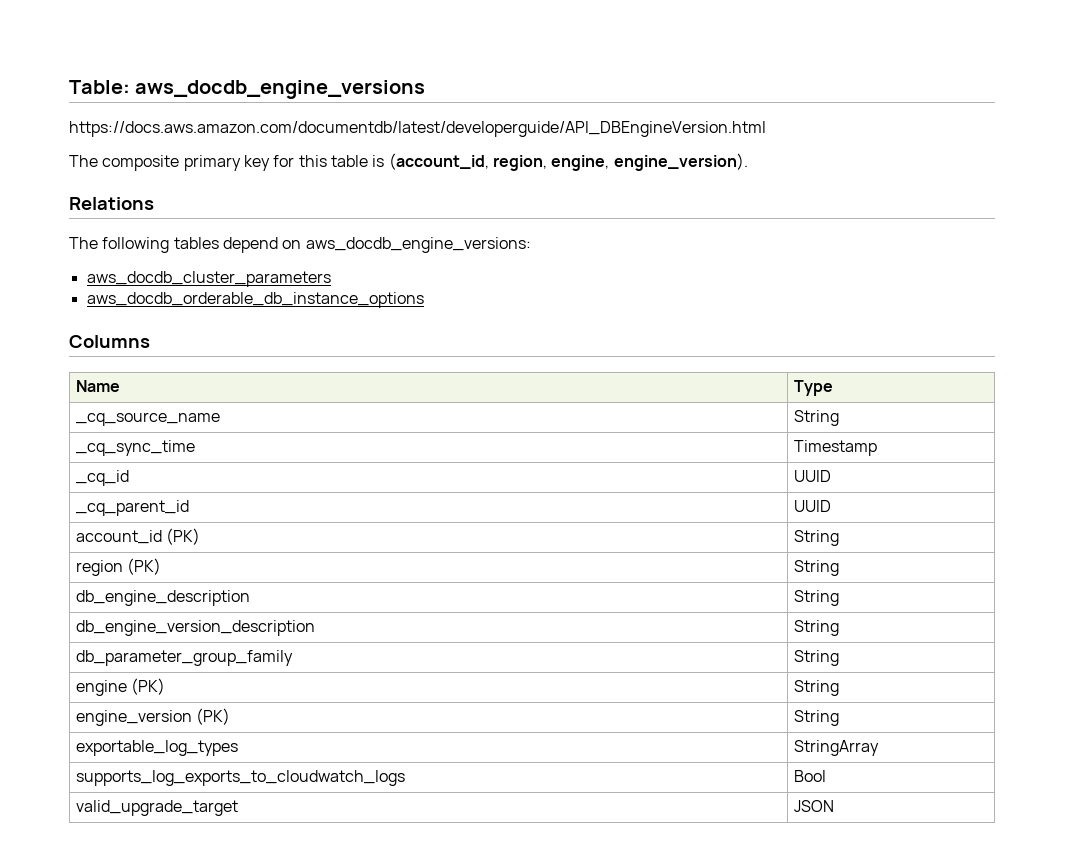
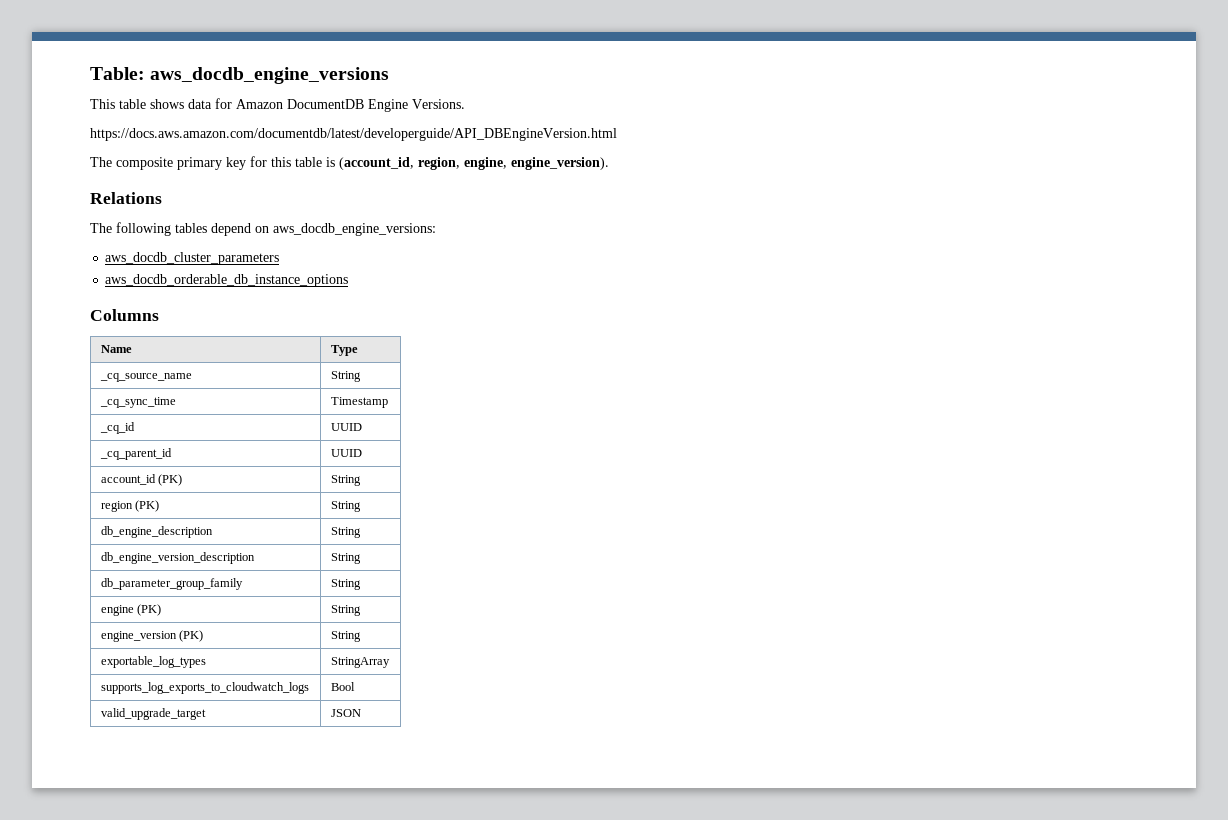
+ This table shows data for Amazon DocumentDB Engine Versions.

